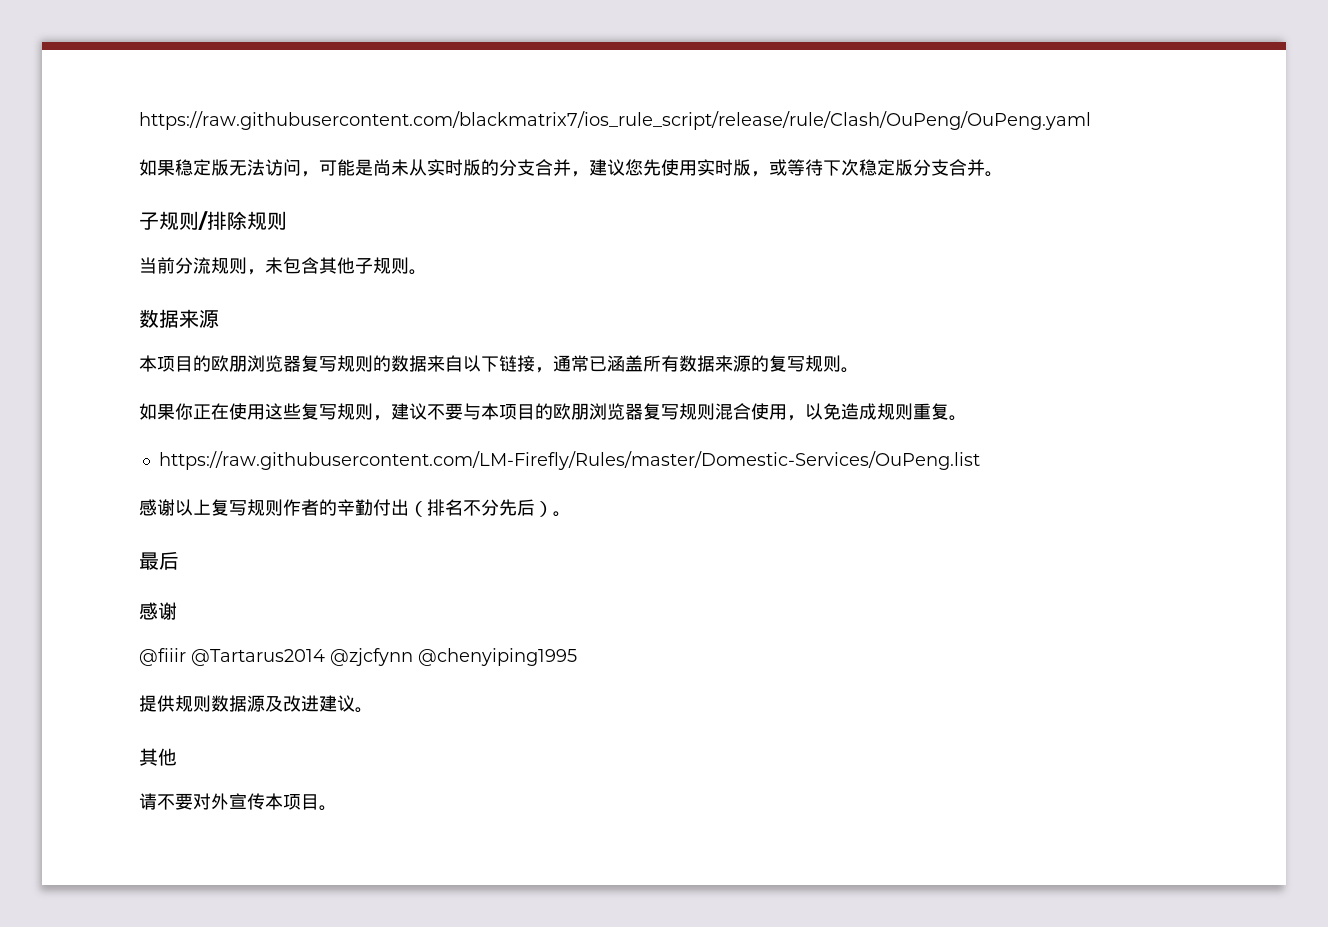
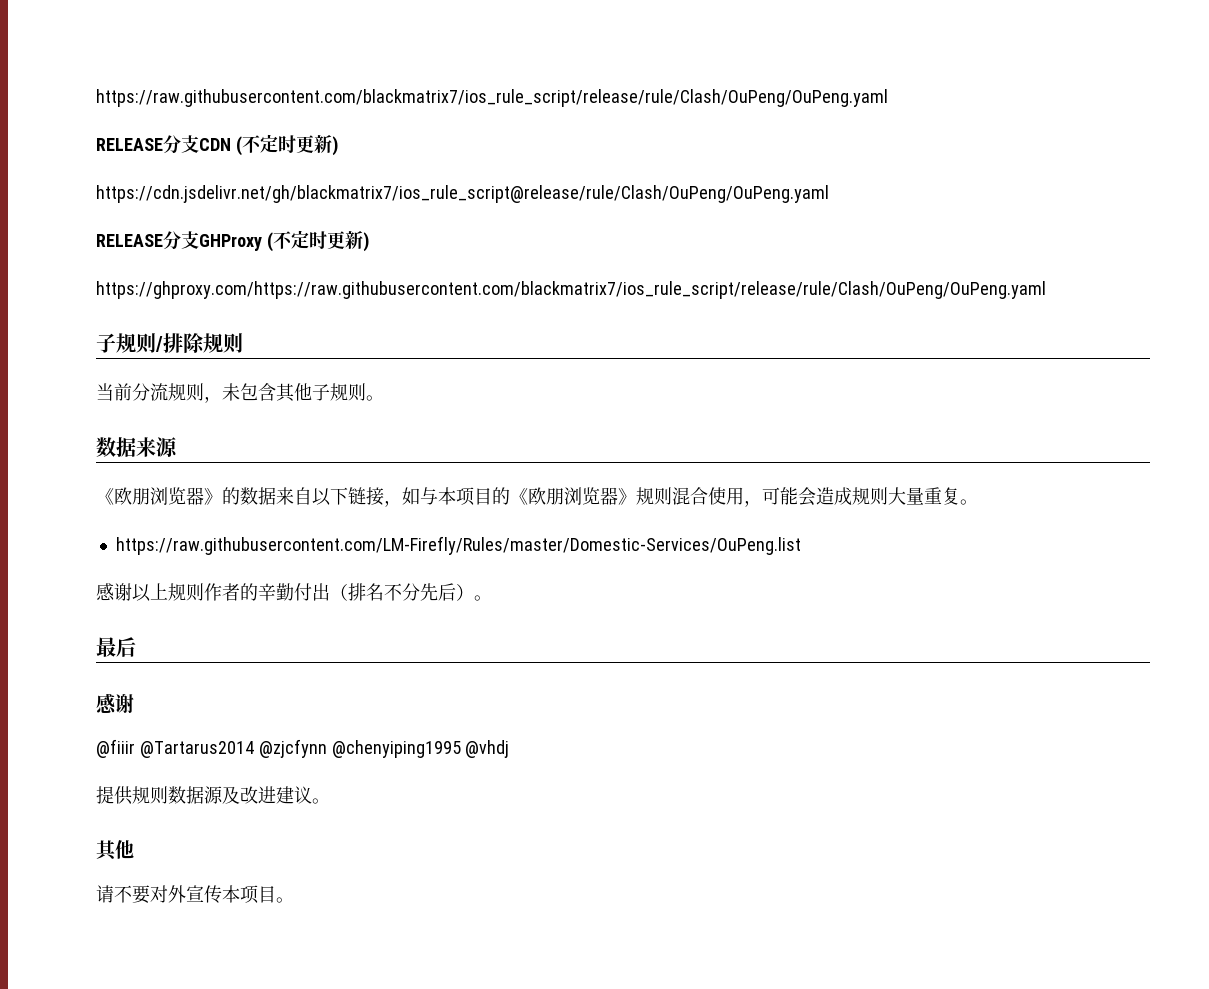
- 如果稳定版无法访问，可能是尚未从实时版的分支合并，建议您先使用实时版，或等待下次稳定版分支合并。
+ RELEASE分支CDN (不定时更新)
+ https://cdn.jsdelivr.net/gh/blackmatrix7/ios_rule_script@release/rule/Clash/OuPeng/OuPeng.yaml
+ RELEASE分支GHProxy (不定时更新)
+ https://ghproxy.com/https://raw.githubusercontent.com/blackmatrix7/ios_rule_script/release/rule/Clash/OuPeng/OuPeng.yaml
- 本项目的欧朋浏览器复写规则的数据来自以下链接，通常已涵盖所有数据来源的复写规则。
- 如果你正在使用这些复写规则，建议不要与本项目的欧朋浏览器复写规则混合使用，以免造成规则重复。
+ 《欧朋浏览器》的数据来自以下链接，如与本项目的《欧朋浏览器》规则混合使用，可能会造成规则大量重复。
- 感谢以上复写规则作者的辛勤付出（排名不分先后）。
+ 感谢以上规则作者的辛勤付出（排名不分先后）。
- @fiiir @Tartarus2014 @zjcfynn @chenyiping1995
+ @fiiir @Tartarus2014 @zjcfynn @chenyiping1995 @vhdj

